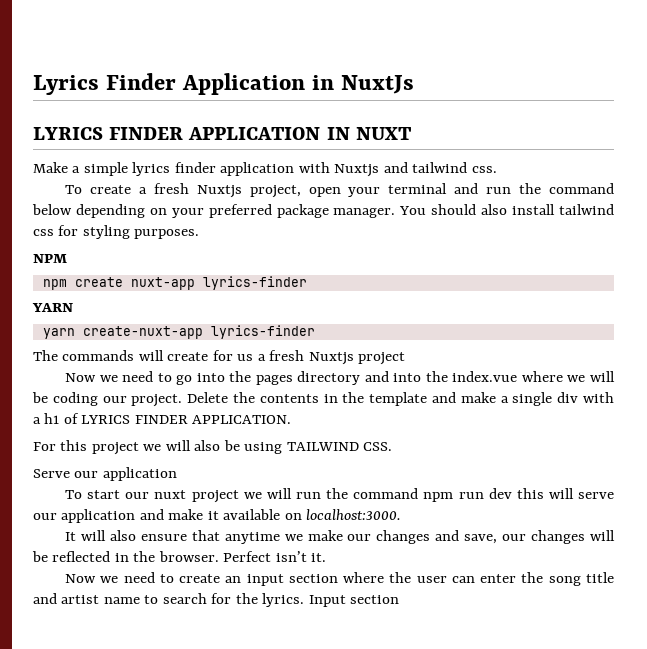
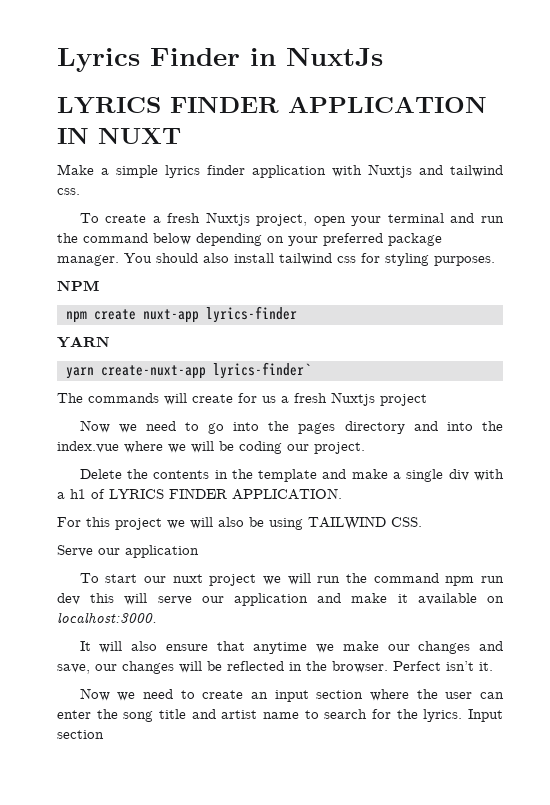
- Lyrics Finder Application in NuxtJs
+ Lyrics Finder in NuxtJs
- yarn create-nuxt-app lyrics-finder
+ yarn create-nuxt-app lyrics-finder`
- Now we need to go into the pages directory and into the index.vue where we will be coding our project. Delete the contents in the template and make a single div with a h1 of LYRICS FINDER APPLICATION.
+ Now we need to go into the pages directory and into the index.vue where we will be coding our project.
+ Delete the contents in the template and make a single div with a h1 of LYRICS FINDER APPLICATION.

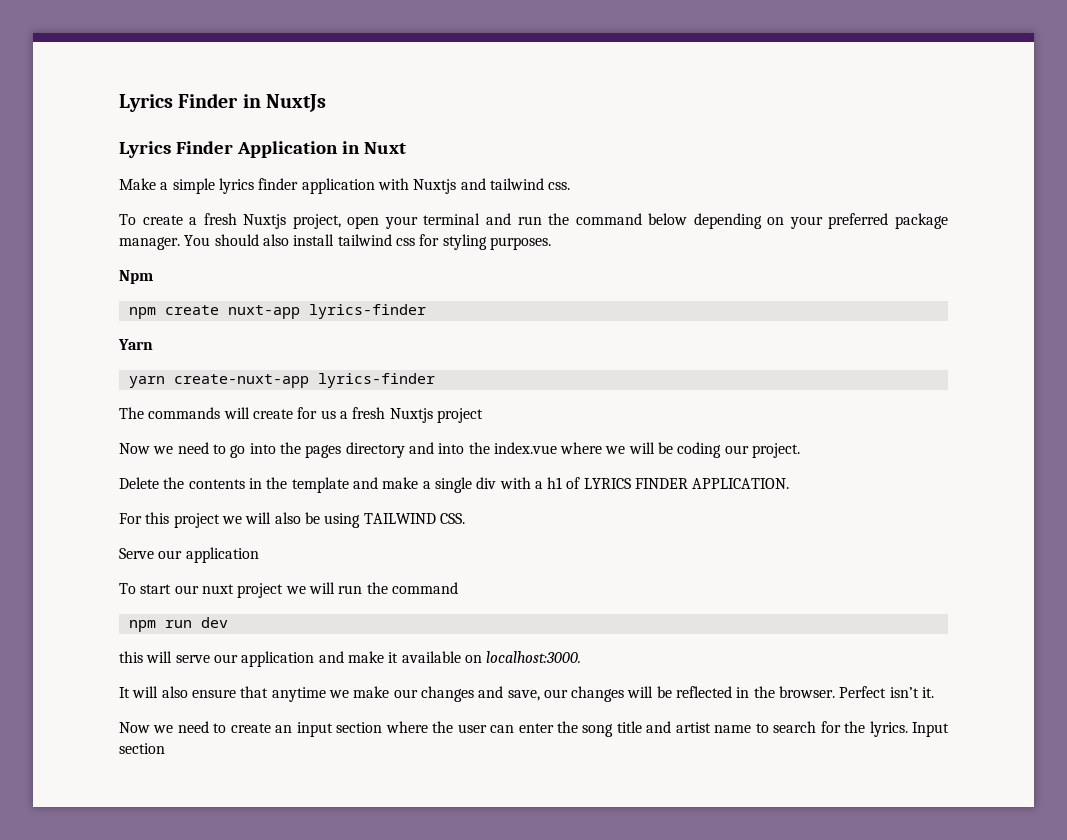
- LYRICS FINDER APPLICATION IN NUXT
+ Lyrics Finder Application in Nuxt
- NPM
+ Npm
- YARN
+ Yarn
- yarn create-nuxt-app lyrics-finder`
+ yarn create-nuxt-app lyrics-finder
- To start our nuxt project we will run the command npm run dev this will serve our application and make it available on localhost:3000.
+ To start our nuxt project we will run the command
+ npm run dev
+ this will serve our application and make it available on localhost:3000.

